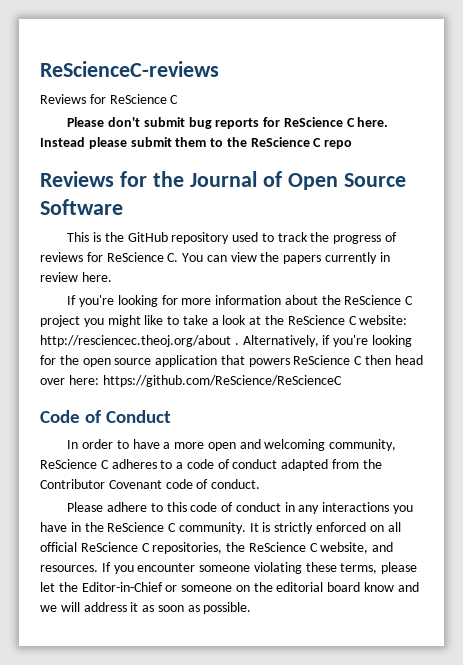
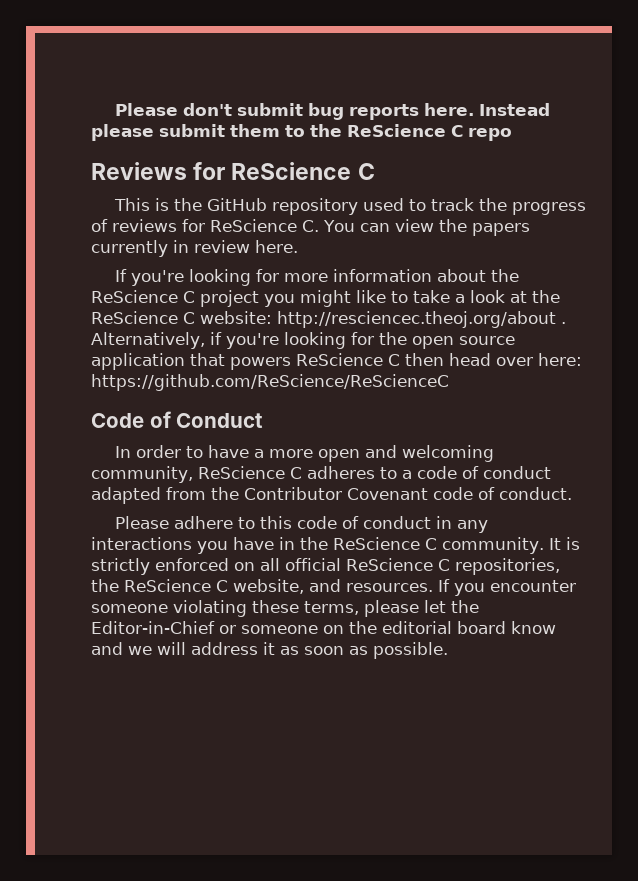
- ReScienceC-reviews
- Reviews for ReScience C
- Please don't submit bug reports for ReScience C here.
+ Please don't submit bug reports here.
- Reviews for the Journal of Open Source Software
+ Reviews for ReScience C

